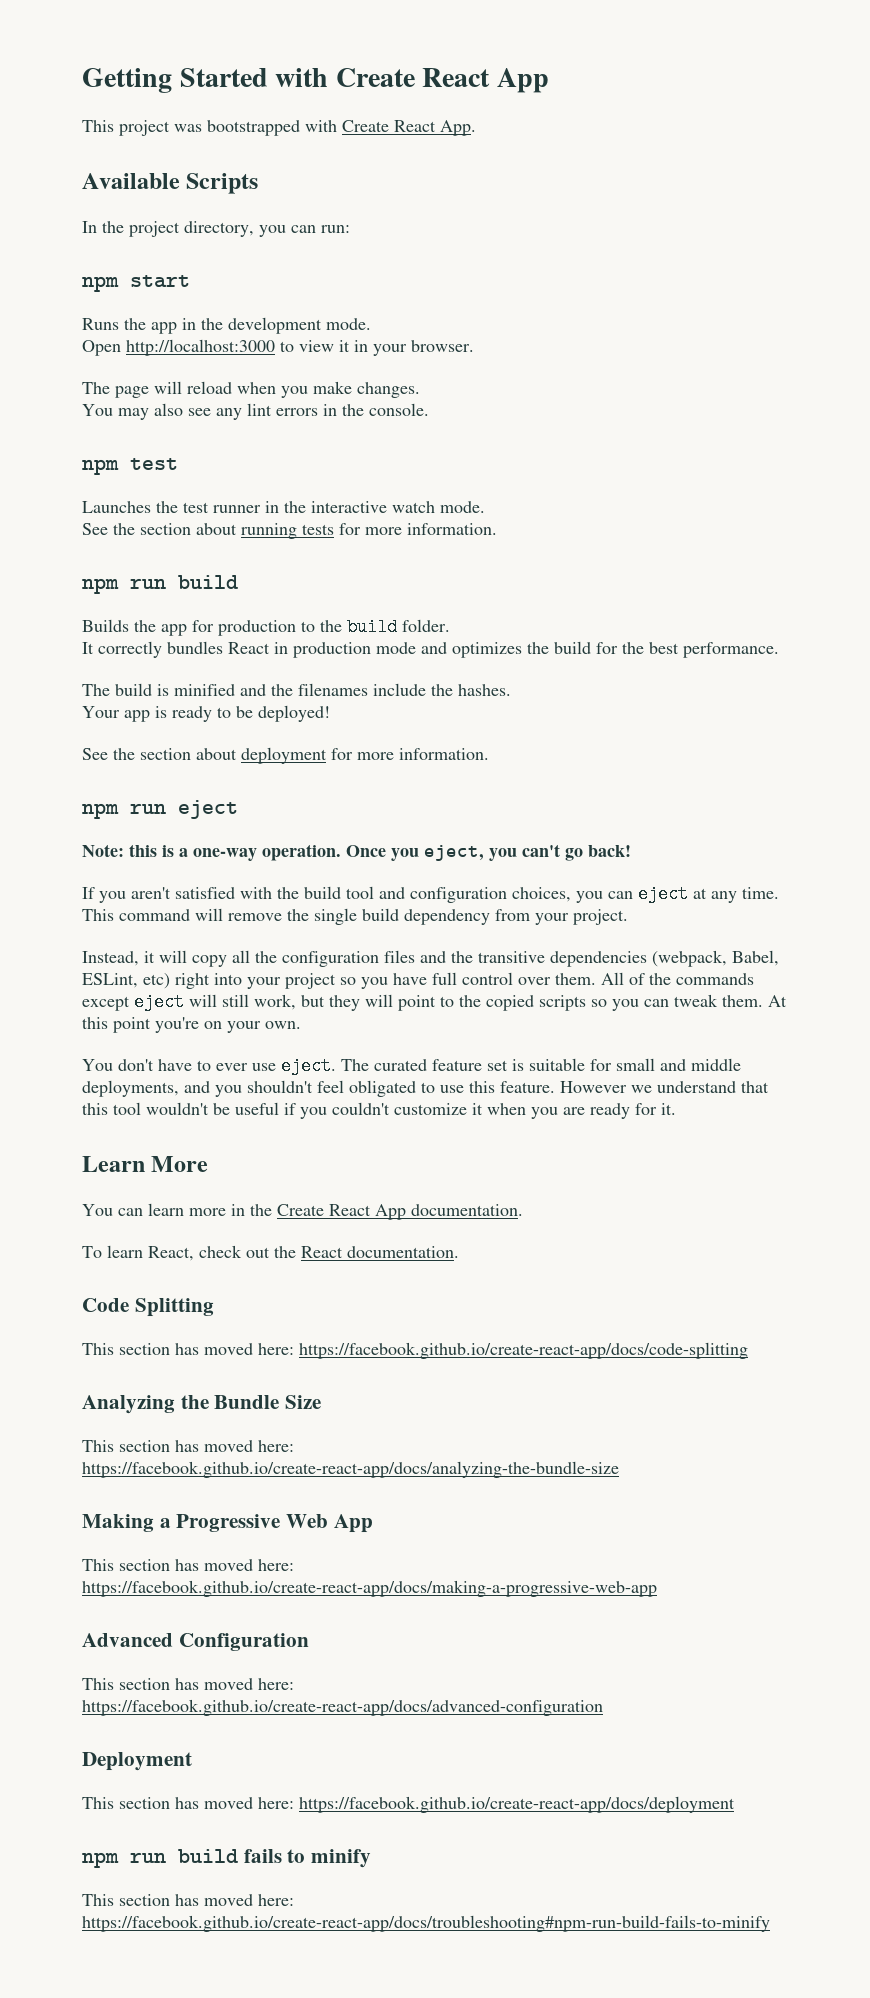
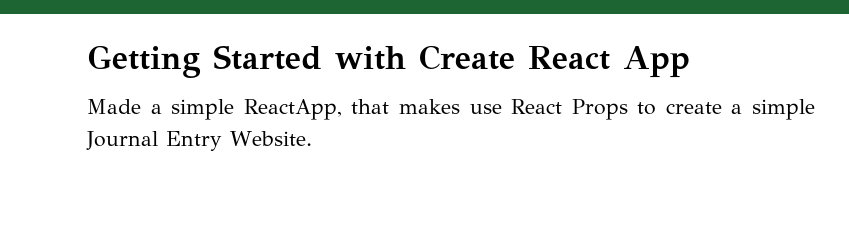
- This project was bootstrapped with Create React App.
- Available Scripts
- In the project directory, you can run:
- npm start
- Runs the app in the development mode.
- Open http://localhost:3000 to view it in your browser.
- The page will reload when you make changes.
- You may also see any lint errors in the console.
- npm test
- Launches the test runner in the interactive watch mode.
- See the section about running tests for more information.
- npm run build
- Builds the app for production to the build folder.
- It correctly bundles React in production mode and optimizes the build for the best performance.
- The build is minified and the filenames include the hashes.
- Your app is ready to be deployed!
- See the section about deployment for more information.
- npm run eject
- Note: this is a one-way operation. Once you eject, you can't go back!
- If you aren't satisfied with the build tool and configuration choices, you can eject at any time. This command will remove the single build dependency from your project.
- Instead, it will copy all the configuration files and the transitive dependencies (webpack, Babel, ESLint, etc) right into your project so you have full control over them. All of the commands except eject will still work, but they will point to the copied scripts so you can tweak them. At this point you're on your own.
- You don't have to ever use eject. The curated feature set is suitable for small and middle deployments, and you shouldn't feel obligated to use this feature. However we understand that this tool wouldn't be useful if you couldn't customize it when you are ready for it.
- Learn More
- You can learn more in the Create React App documentation.
- To learn React, check out the React documentation.
- Code Splitting
- This section has moved here: https://facebook.github.io/create-react-app/docs/code-splitting
- Analyzing the Bundle Size
- This section has moved here: https://facebook.github.io/create-react-app/docs/analyzing-the-bundle-size
- Making a Progressive Web App
- This section has moved here: https://facebook.github.io/create-react-app/docs/making-a-progressive-web-app
- Advanced Configuration
- This section has moved here: https://facebook.github.io/create-react-app/docs/advanced-configuration
- Deployment
- This section has moved here: https://facebook.github.io/create-react-app/docs/deployment
- npm run build fails to minify
- This section has moved here: https://facebook.github.io/create-react-app/docs/troubleshooting#npm-run-build-fails-to-minify
+ Made a simple ReactApp, that makes use React Props to create a simple Journal Entry Website.

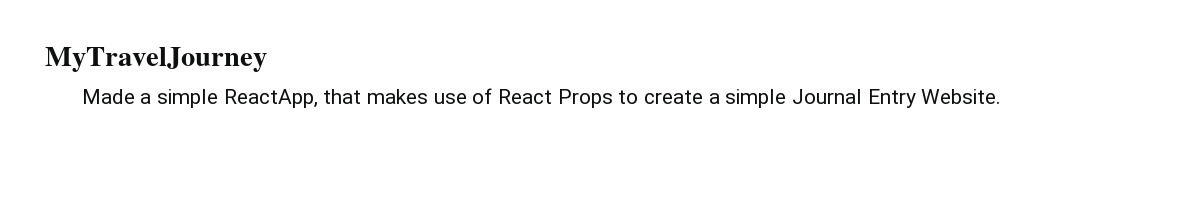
- Getting Started with Create React App
+ MyTravelJourney
- Made a simple ReactApp, that makes use React Props to create a simple Journal Entry Website.
+ Made a simple ReactApp, that makes use of React Props to create a simple Journal Entry Website.

